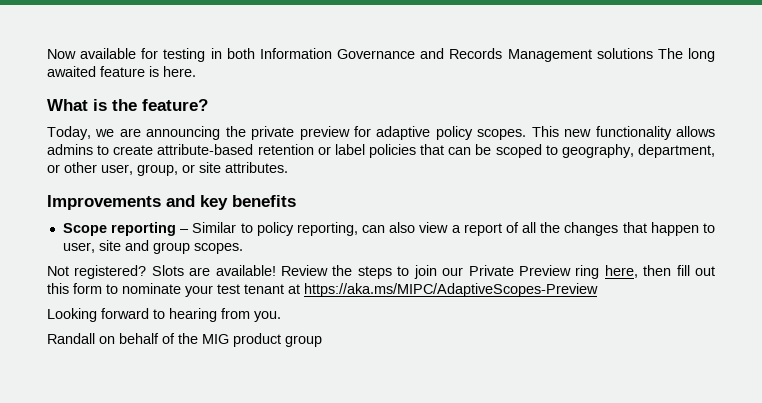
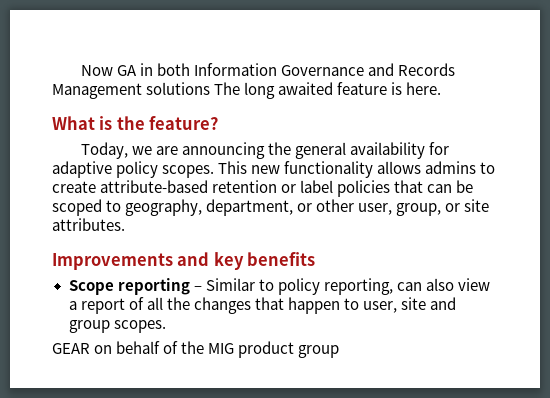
- Now available for testing in both Information Governance and Records Management solutions The long awaited feature is here.
+ Now GA in both Information Governance and Records Management solutions The long awaited feature is here.
- Today, we are announcing the private preview for adaptive policy scopes.
+ Today, we are announcing the general availability for adaptive policy scopes.
- Not registered? Slots are available! Review the steps to join our Private Preview ring here, then fill out this form to nominate your test tenant at https://aka.ms/MIPC/AdaptiveScopes-Preview
- Looking forward to hearing from you.
- Randall on behalf of the MIG product group
+ GEAR on behalf of the MIG product group

